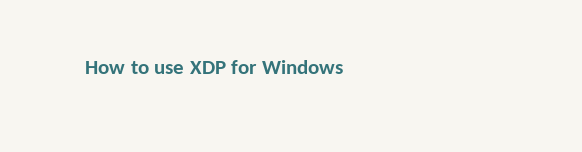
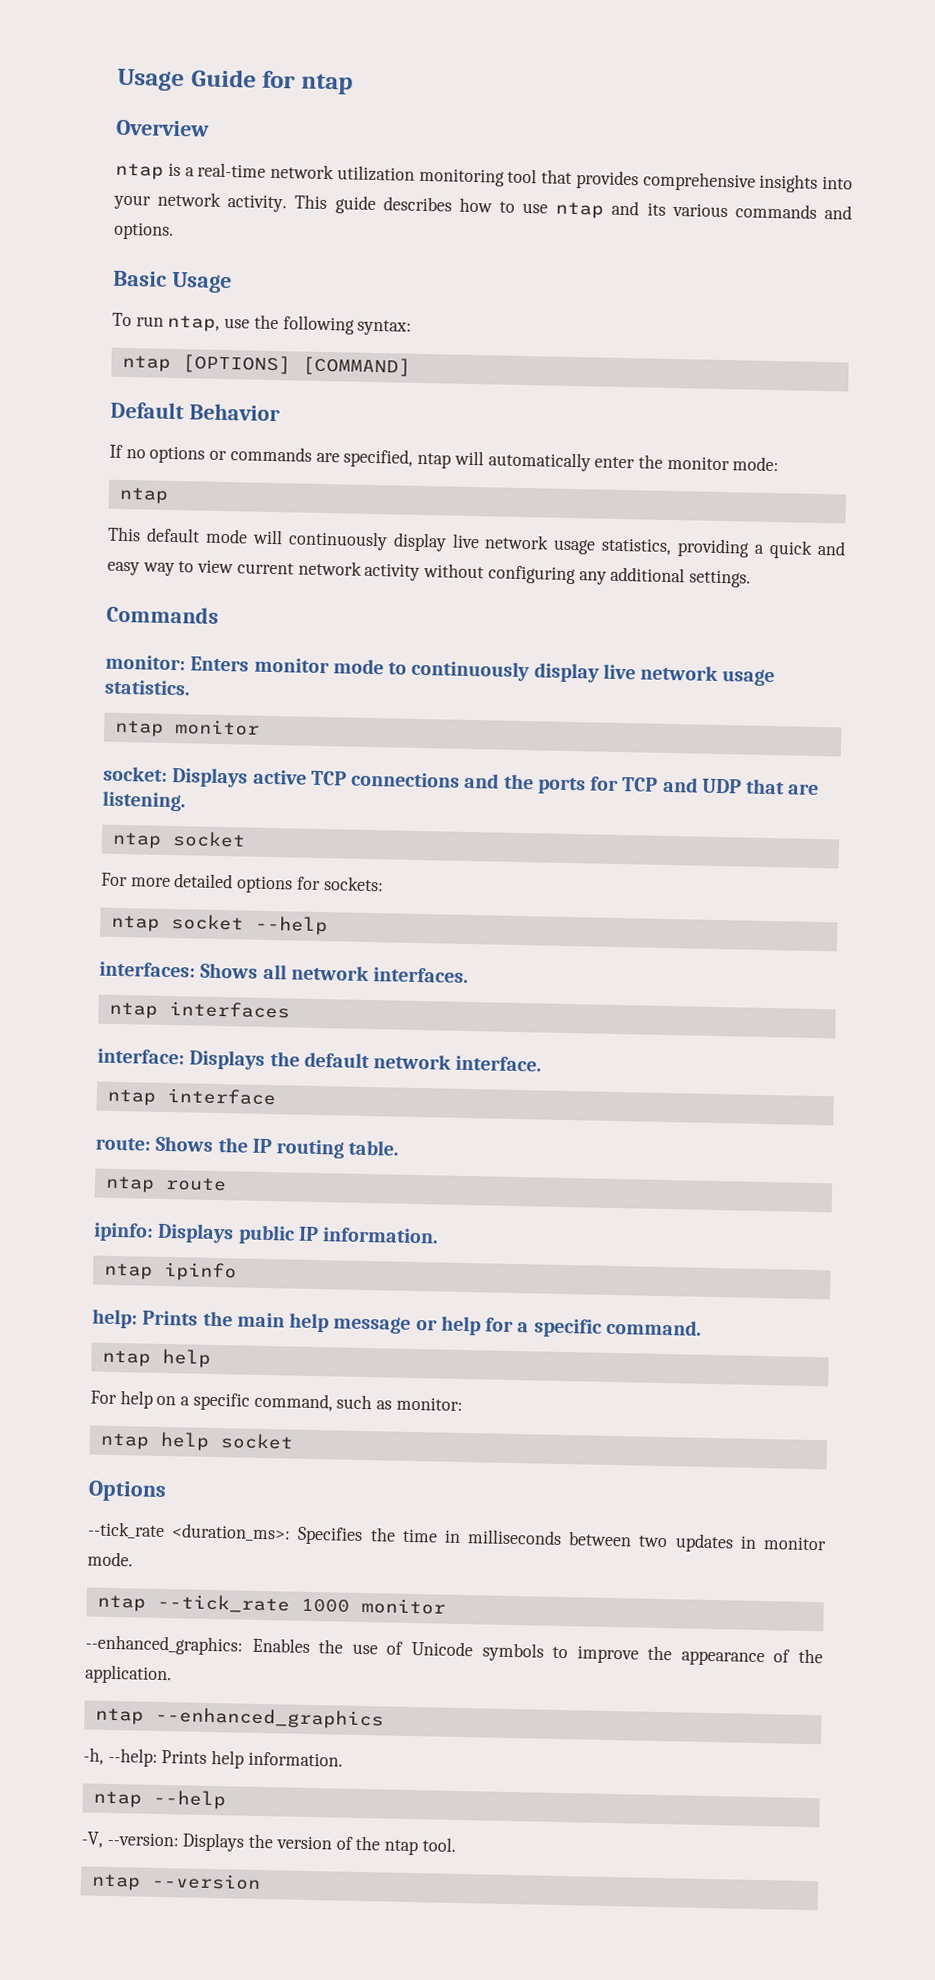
- How to use XDP for Windows
+ Usage Guide for ntap
+ Overview
+ ntap is a real-time network utilization monitoring tool that provides comprehensive insights into your network activity. This guide describes how to use ntap and its various commands and options.
+ Basic Usage
+ To run ntap, use the following syntax:
+ ntap [OPTIONS] [COMMAND]
+ Default Behavior
+ If no options or commands are specified, ntap will automatically enter the monitor mode:
+ ntap
+ This default mode will continuously display live network usage statistics, providing a quick and easy way to view current network activity without configuring any additional settings.
+ Commands
+ monitor: Enters monitor mode to continuously display live network usage statistics.
+ ntap monitor
+ socket: Displays active TCP connections and the ports for TCP and UDP that are listening.
+ ntap socket
+ For more detailed options for sockets:
+ ntap socket --help
+ interfaces: Shows all network interfaces.
+ ntap interfaces
+ interface: Displays the default network interface.
+ ntap interface
+ route: Shows the IP routing table.
+ ntap route
+ ipinfo: Displays public IP information.
+ ntap ipinfo
+ help: Prints the main help message or help for a specific command.
+ ntap help
+ For help on a specific command, such as monitor:
+ ntap help socket
+ Options
+ --tick_rate <duration_ms>: Specifies the time in milliseconds between two updates in monitor mode.
+ ntap --tick_rate 1000 monitor
+ --enhanced_graphics: Enables the use of Unicode symbols to improve the appearance of the application.
+ ntap --enhanced_graphics
+ -h, --help: Prints help information.
+ ntap --help
+ -V, --version: Displays the version of the ntap tool.
+ ntap --version

